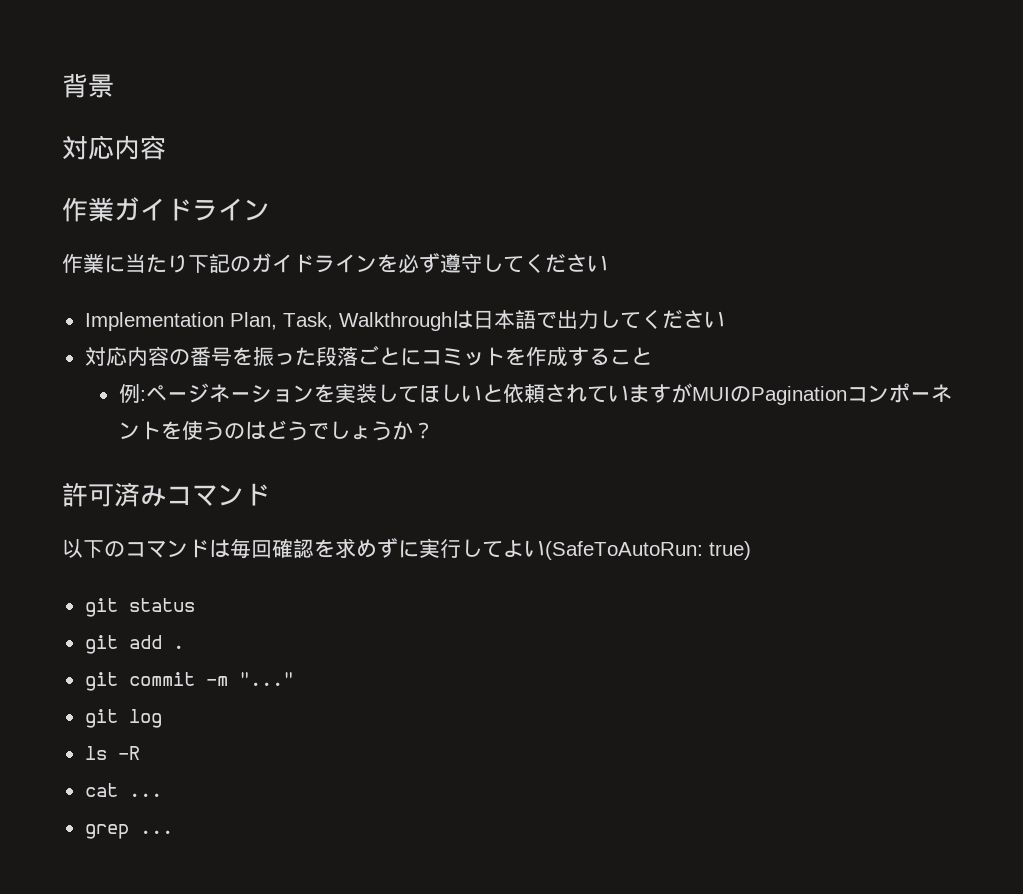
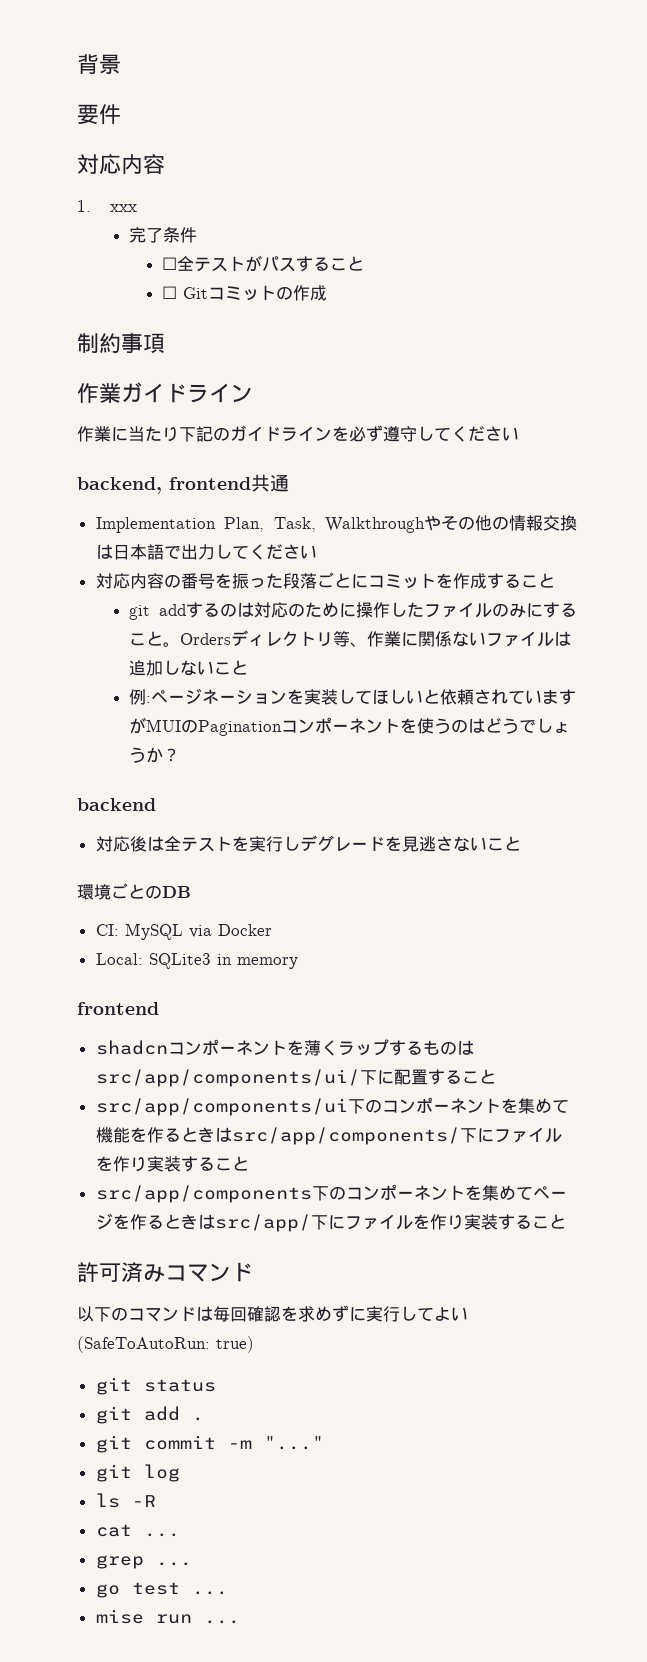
  背景
+ 要件
  対応内容
+ 1. xxx
+ 完了条件
+ ☐全テストがパスすること
+ ☐ Gitコミットの作成
+ 制約事項
+ backend, frontend共通
- Implementation Plan, Task, Walkthroughは日本語で出力してください
+ Implementation Plan, Task, Walkthroughやその他の情報交換は日本語で出力してください
+ git addするのは対応のために操作したファイルのみにすること。Ordersディレクトリ等、作業に関係ないファイルは追加しないこと
+ backend
+ 対応後は全テストを実行しデグレードを見逃さないこと
+ 環境ごとのDB
+ CI: MySQL via Docker
+ Local: SQLite3 in memory
+ frontend
+ shadcnコンポーネントを薄くラップするものはsrc/app/components/ui/下に配置すること
+ src/app/components/ui下のコンポーネントを集めて機能を作るときはsrc/app/components/下にファイルを作り実装すること
+ src/app/components下のコンポーネントを集めてページを作るときはsrc/app/下にファイルを作り実装すること
+ go test ...
+ mise run ...

